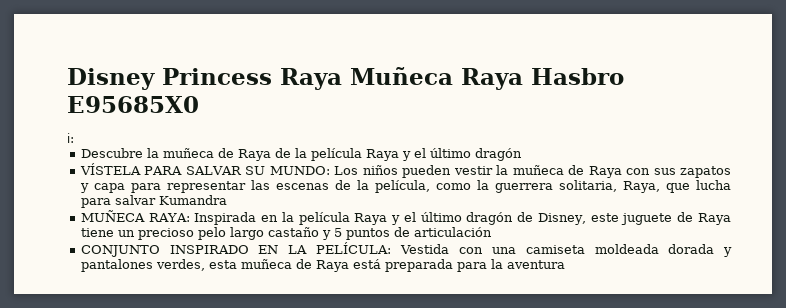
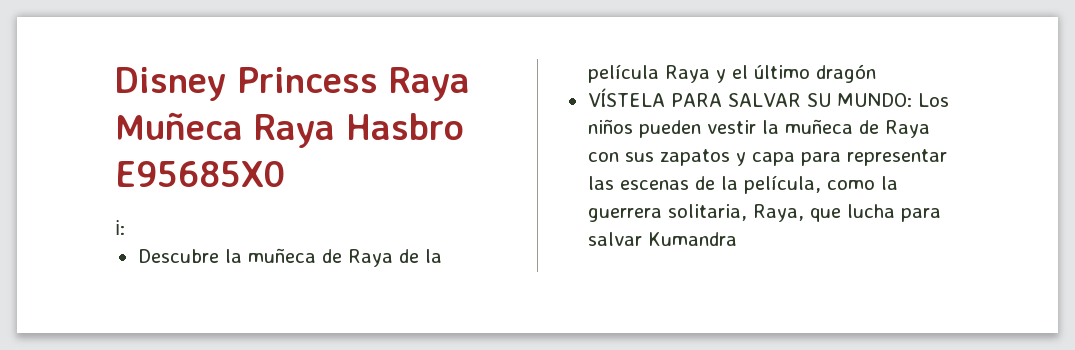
- MUÑECA RAYA: Inspirada en la película Raya y el último dragón de Disney, este juguete de Raya tiene un precioso pelo largo castaño y 5 puntos de articulación
- CONJUNTO INSPIRADO EN LA PELÍCULA: Vestida con una camiseta moldeada dorada y pantalones verdes, esta muñeca de Raya está preparada para la aventura

